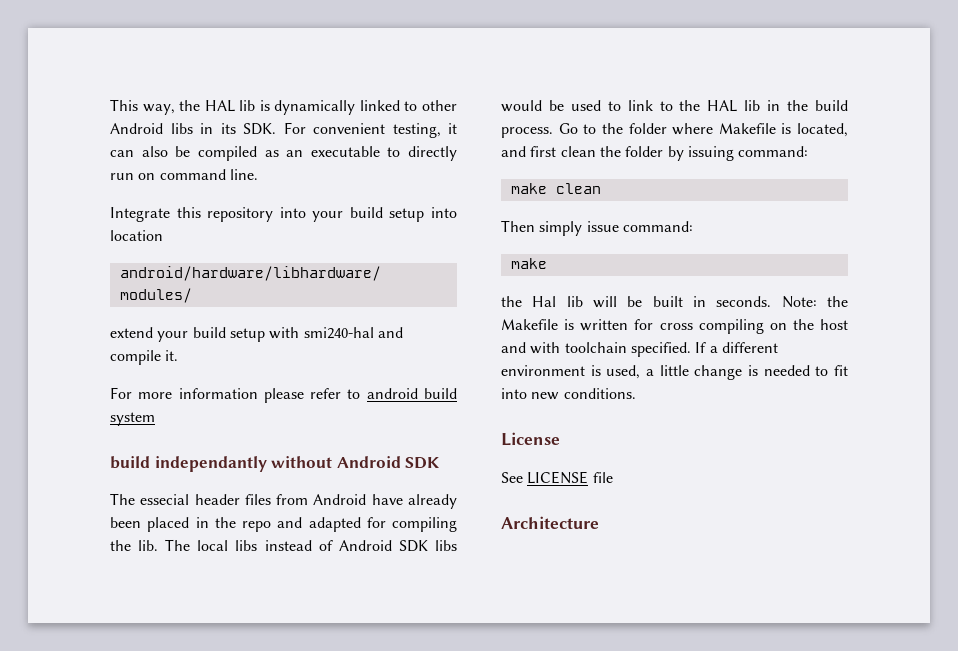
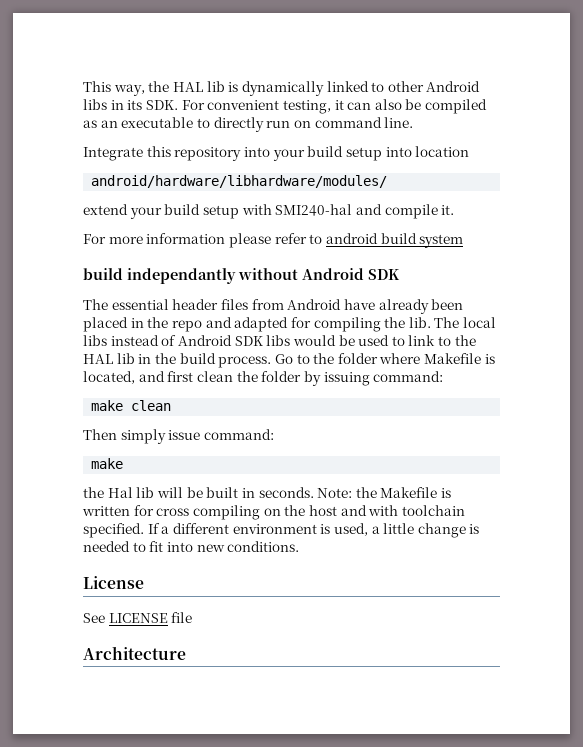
- extend your build setup with smi240-hal and compile it.
+ extend your build setup with SMI240-hal and compile it.
- The essecial header files from Android have already been placed in the repo and adapted for compiling the lib.
+ The essential header files from Android have already been placed in the repo and adapted for compiling the lib.

